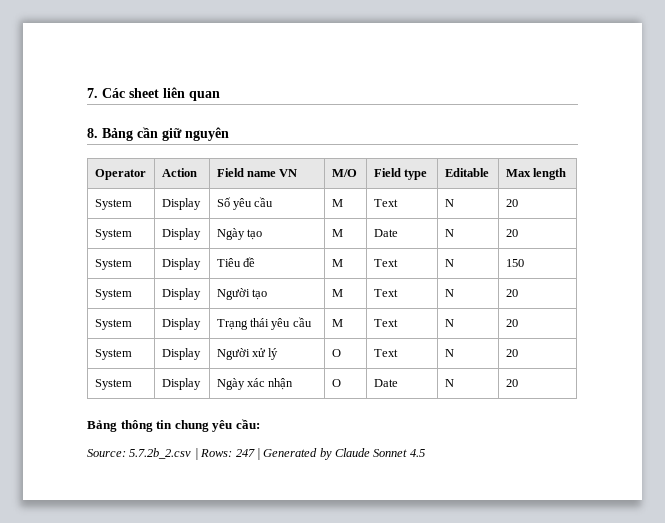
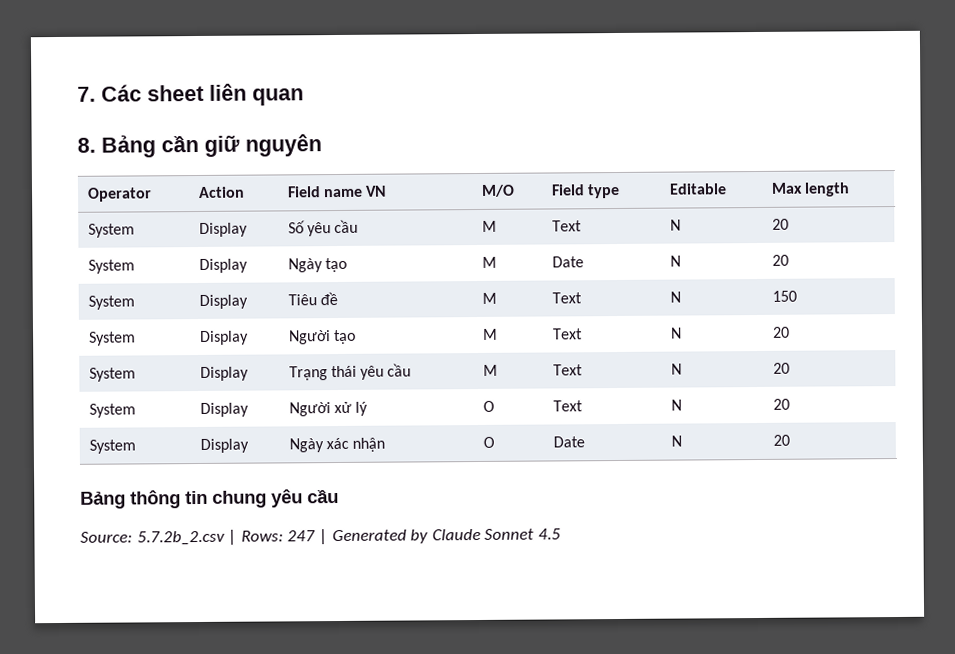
- Bảng thông tin chung yêu cầu:
+ Bảng thông tin chung yêu cầu

